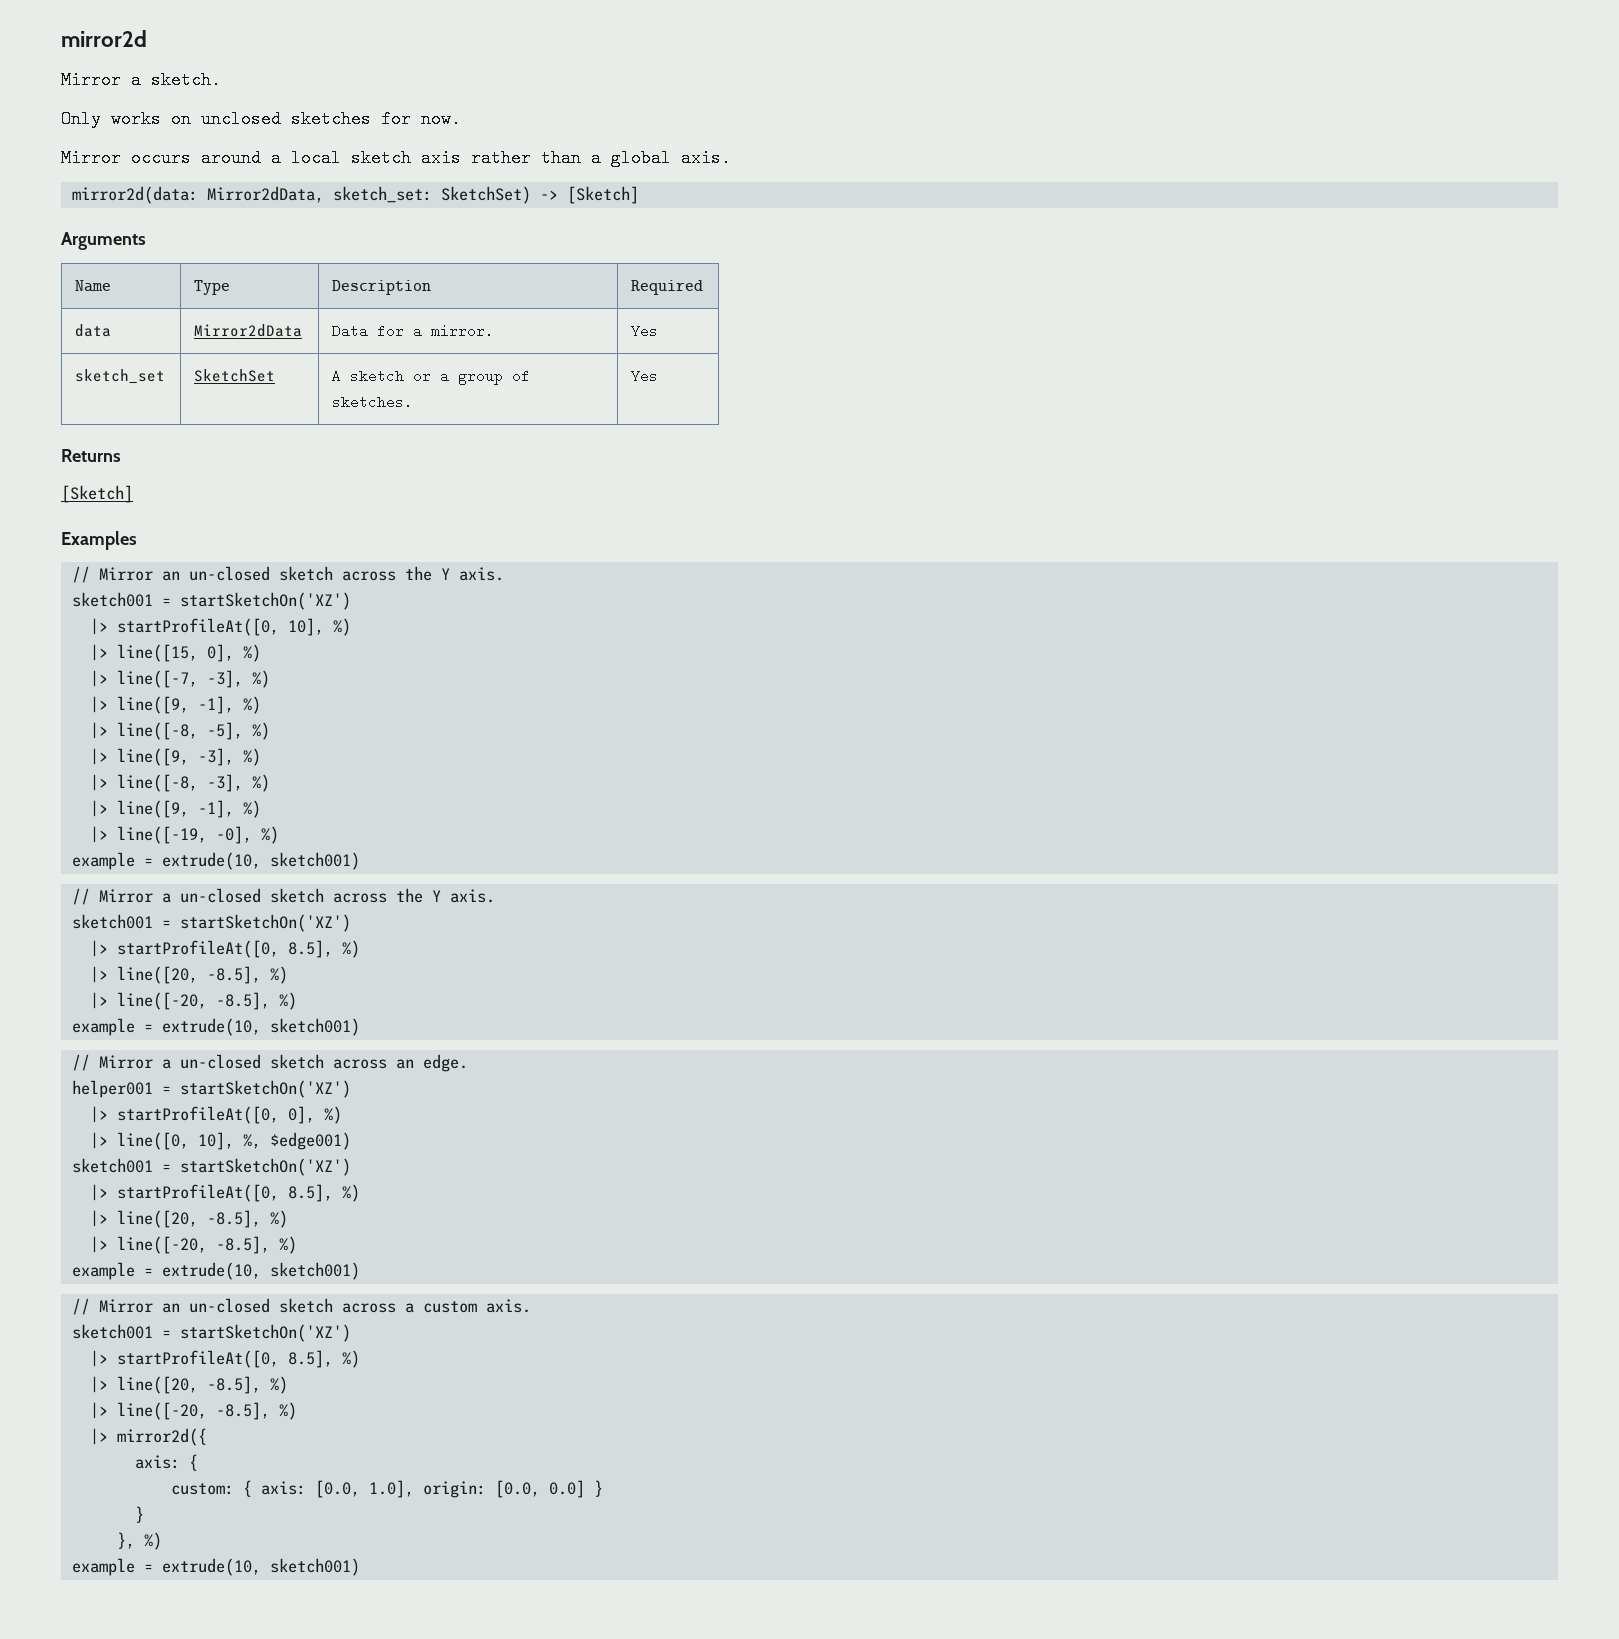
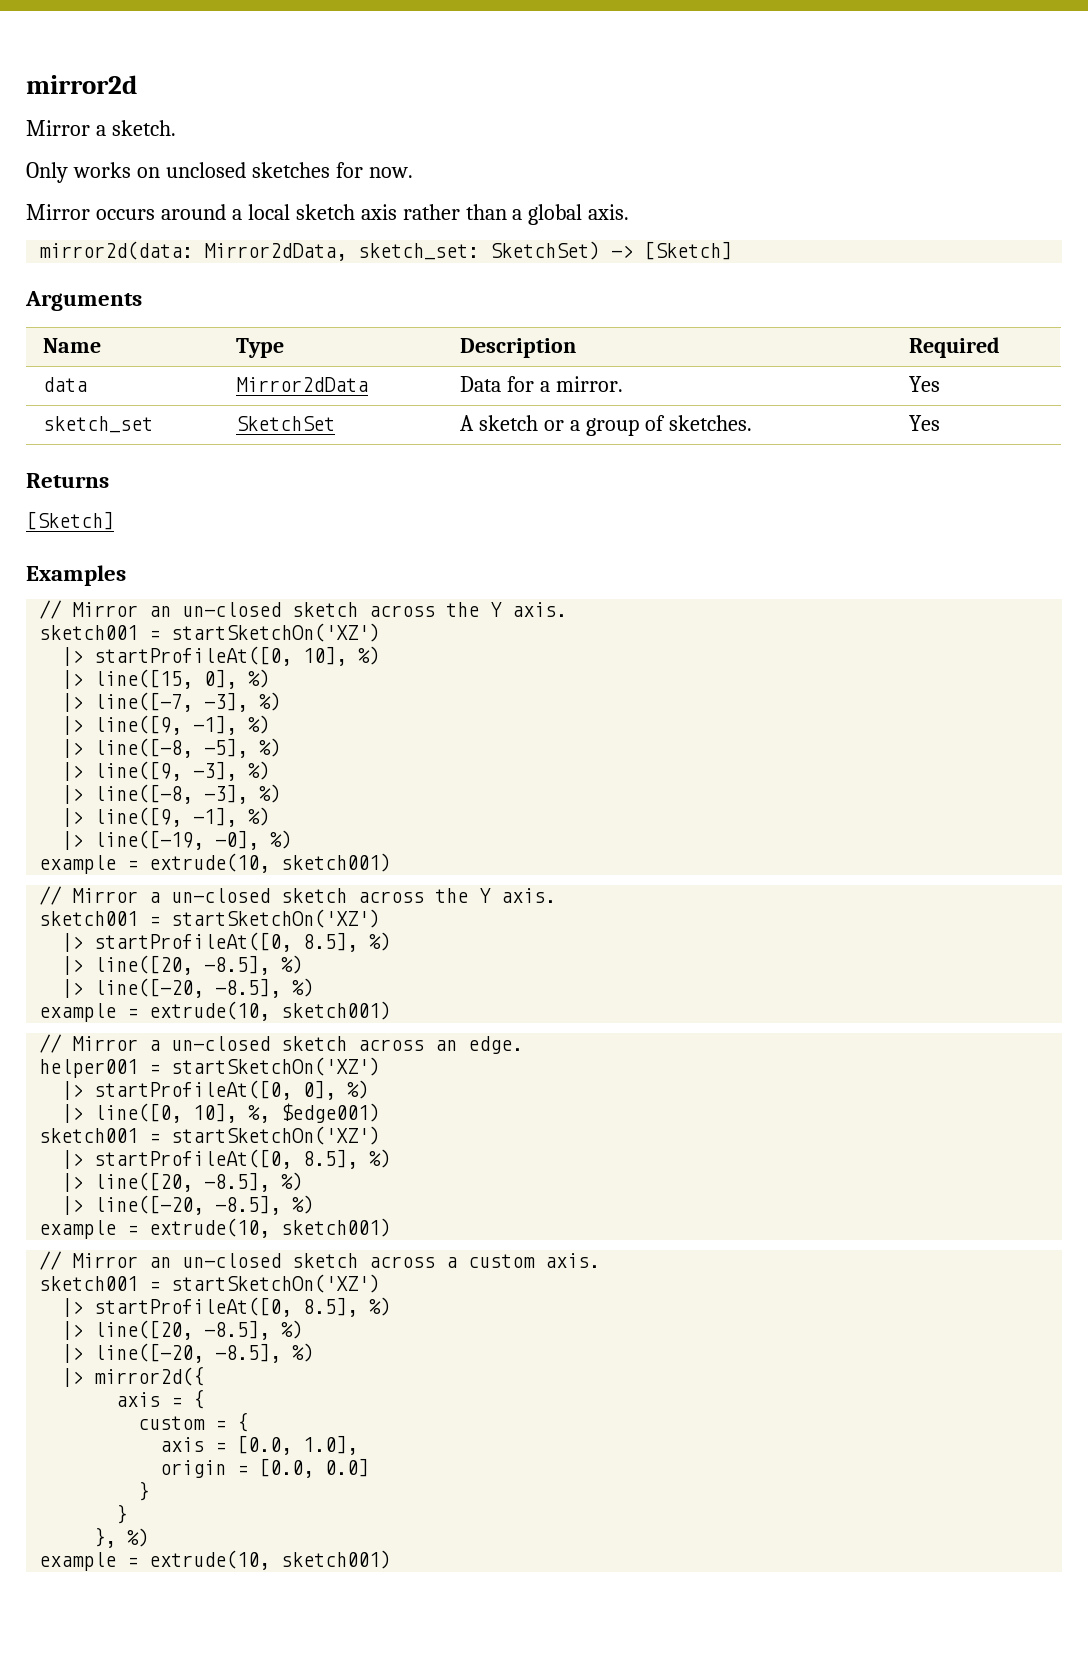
- axis: {
- custom: { axis: [0.0, 1.0], origin: [0.0, 0.0] }
+ axis = {
+ custom = {
+ axis = [0.0, 1.0],
+ origin = [0.0, 0.0]
+ }

